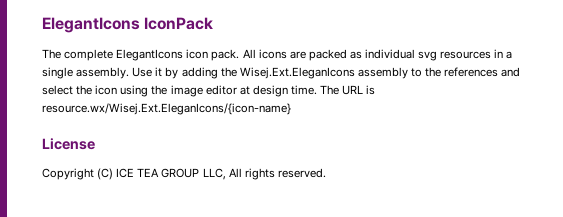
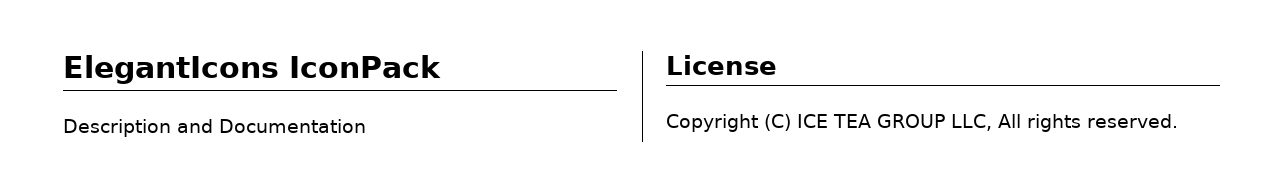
- The complete ElegantIcons icon pack. All icons are packed as individual svg resources in a single assembly. Use it by adding the Wisej.Ext.EleganIcons assembly to the references and select the icon using the image editor at design time. The URL is resource.wx/Wisej.Ext.EleganIcons/{icon-name}
+ Description and Documentation

